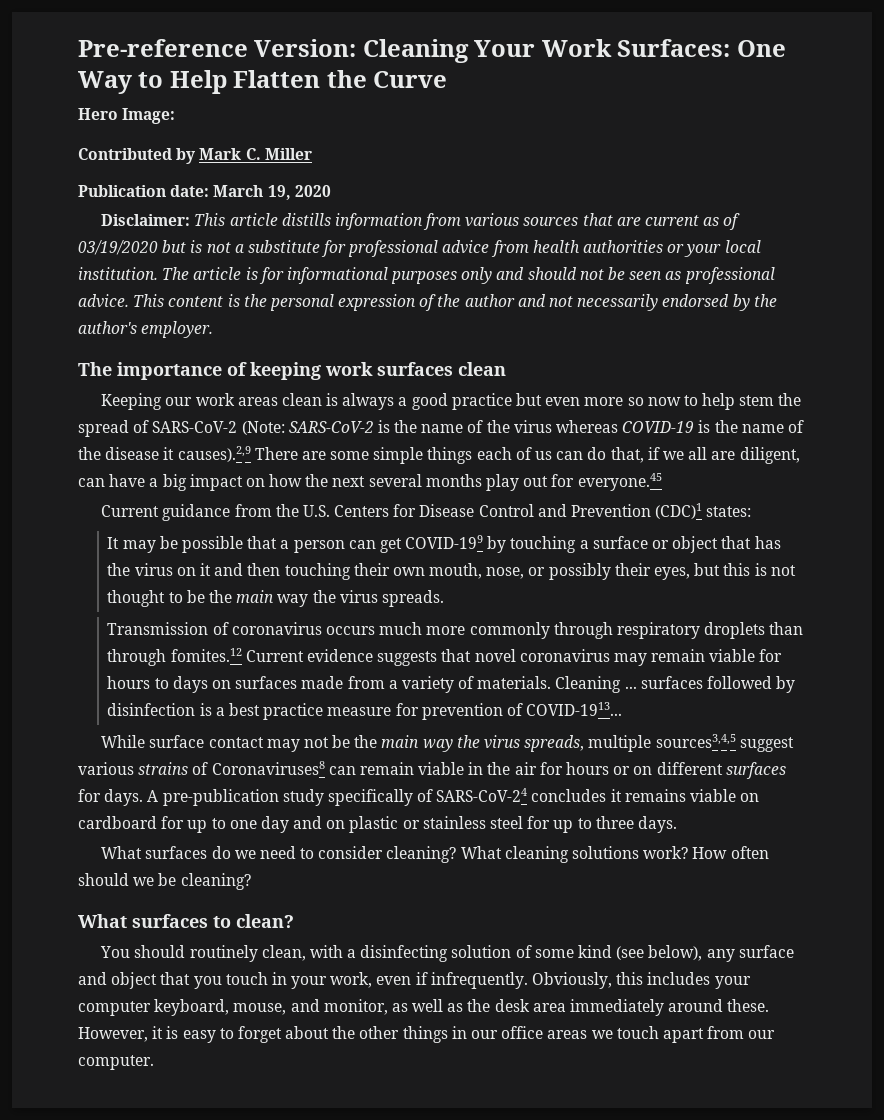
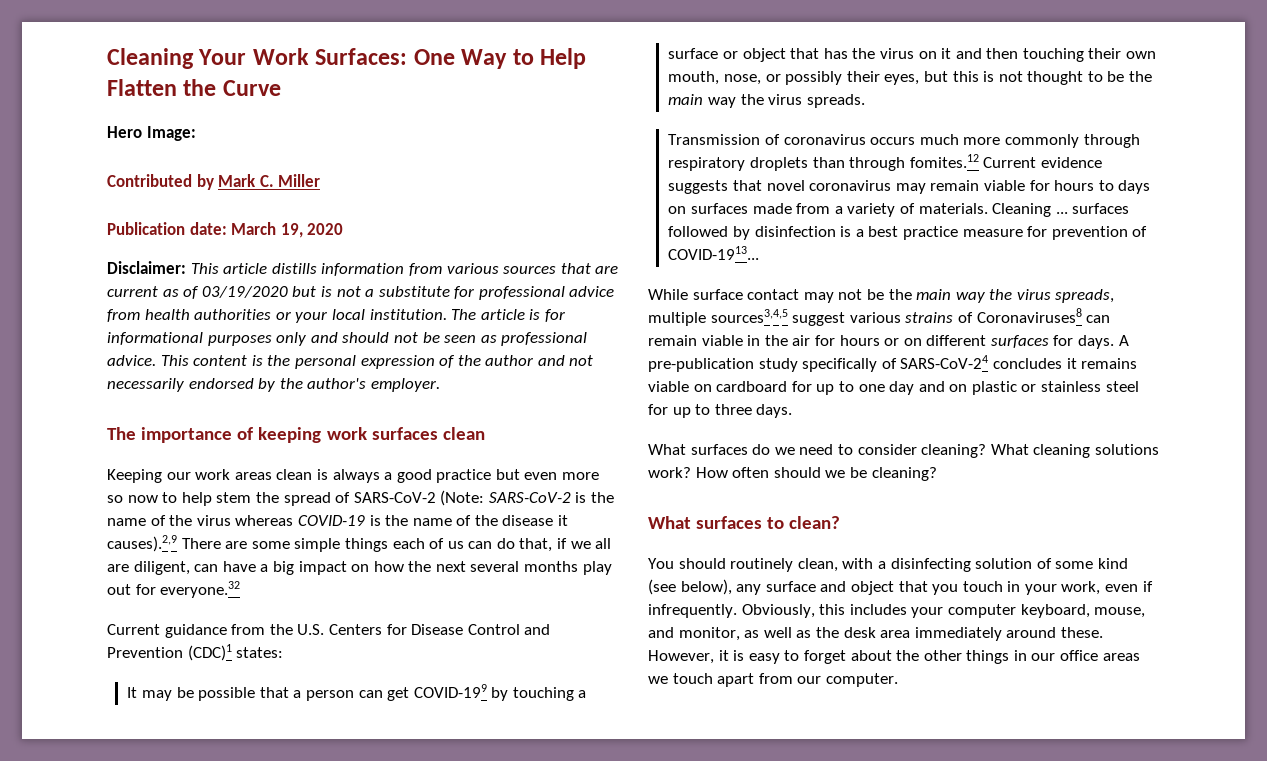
- Pre-reference Version: Cleaning Your Work Surfaces: One Way to Help Flatten the Curve
+ Cleaning Your Work Surfaces: One Way to Help Flatten the Curve
- SARS-CoV-2 is the name of the virus whereas COVID-19 is the name of the disease it causes).2,9 There are some simple things each of us can do that, if we all are diligent, can have a big impact on how the next several months play out for everyone.45
+ SARS-CoV-2 is the name of the virus whereas COVID-19 is the name of the disease it causes).2,9 There are some simple things each of us can do that, if we all are diligent, can have a big impact on how the next several months play out for everyone.32

